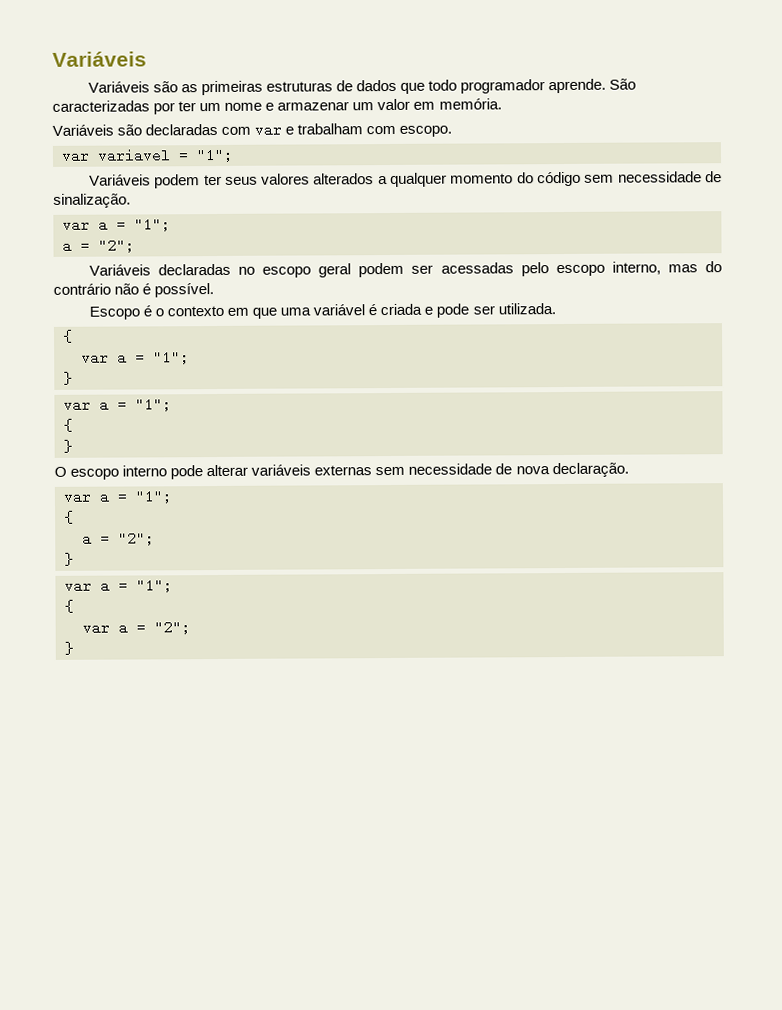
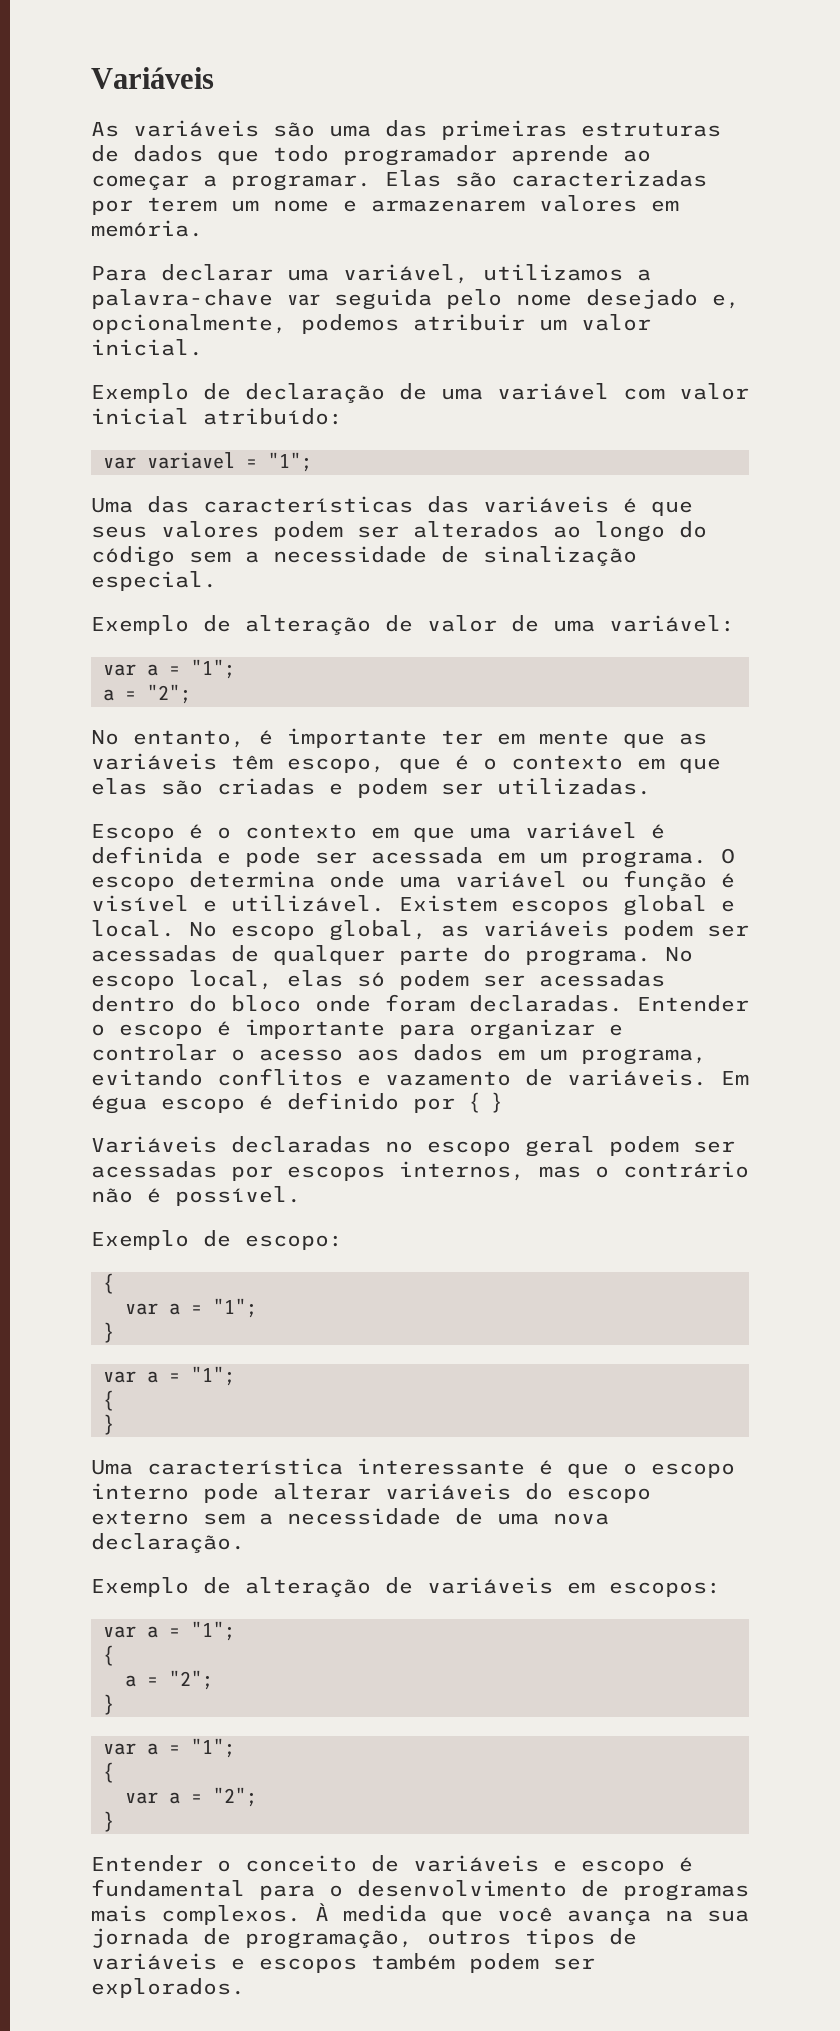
- Variáveis são as primeiras estruturas de dados que todo programador aprende. São caracterizadas por ter um nome e armazenar um valor em memória.
+ As variáveis são uma das primeiras estruturas de dados que todo programador aprende ao começar a programar. Elas são caracterizadas por terem um nome e armazenarem valores em memória.
- Variáveis são declaradas com var e trabalham com escopo.
+ Para declarar uma variável, utilizamos a palavra-chave var seguida pelo nome desejado e, opcionalmente, podemos atribuir um valor inicial.
+ Exemplo de declaração de uma variável com valor inicial atribuído:
  var variavel = "1";
- Variáveis podem ter seus valores alterados a qualquer momento do código sem necessidade de sinalização.
+ Uma das características das variáveis é que seus valores podem ser alterados ao longo do código sem a necessidade de sinalização especial.
+ Exemplo de alteração de valor de uma variável:
- Variáveis declaradas no escopo geral podem ser acessadas pelo escopo interno, mas do contrário não é possível.
+ No entanto, é importante ter em mente que as variáveis têm escopo, que é o contexto em que elas são criadas e podem ser utilizadas.
- Escopo é o contexto em que uma variável é criada e pode ser utilizada.
+ Escopo é o contexto em que uma variável é definida e pode ser acessada em um programa. O escopo determina onde uma variável ou função é visível e utilizável. Existem escopos global e local. No escopo global, as variáveis podem ser acessadas de qualquer parte do programa. No escopo local, elas só podem ser acessadas dentro do bloco onde foram declaradas. Entender o escopo é importante para organizar e controlar o acesso aos dados em um programa, evitando conflitos e vazamento de variáveis. Em égua escopo é definido por { }
+ Variáveis declaradas no escopo geral podem ser acessadas por escopos internos, mas o contrário não é possível.
+ Exemplo de escopo:
- O escopo interno pode alterar variáveis externas sem necessidade de nova declaração.
+ Uma característica interessante é que o escopo interno pode alterar variáveis do escopo externo sem a necessidade de uma nova declaração.
+ Exemplo de alteração de variáveis em escopos:
+ Entender o conceito de variáveis e escopo é fundamental para o desenvolvimento de programas mais complexos. À medida que você avança na sua jornada de programação, outros tipos de variáveis e escopos também podem ser explorados.

